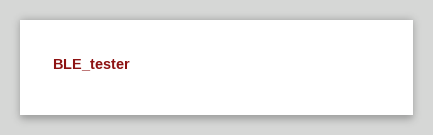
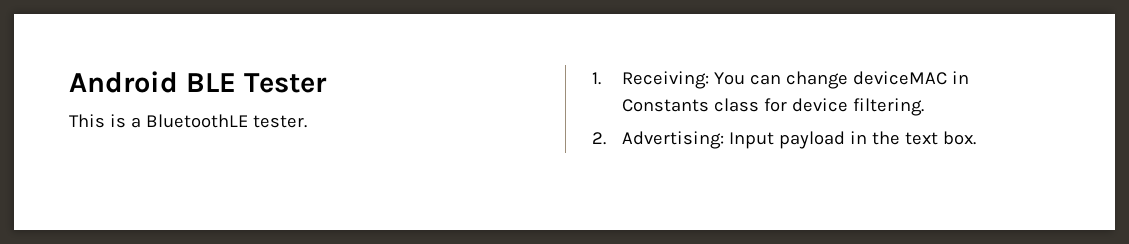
- BLE_tester
+ Android BLE Tester
+ This is a BluetoothLE tester.
+ 1. Receiving: You can change deviceMAC in Constants class for device filtering.
+ 2. Advertising: Input payload in the text box.

